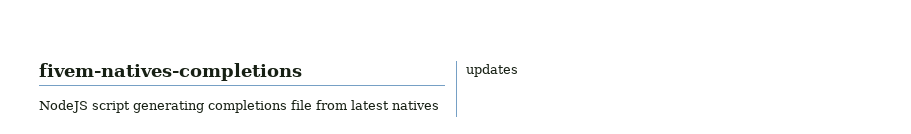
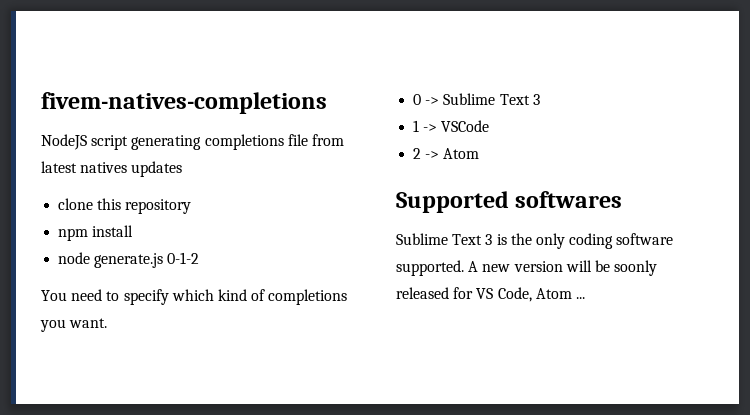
+ clone this repository
+ npm install
+ node generate.js 0-1-2
+ You need to specify which kind of completions you want.
+ 0 -> Sublime Text 3
+ 1 -> VSCode
+ 2 -> Atom
+ Supported softwares
+ Sublime Text 3 is the only coding software supported. A new version will be soonly released for VS Code, Atom ...

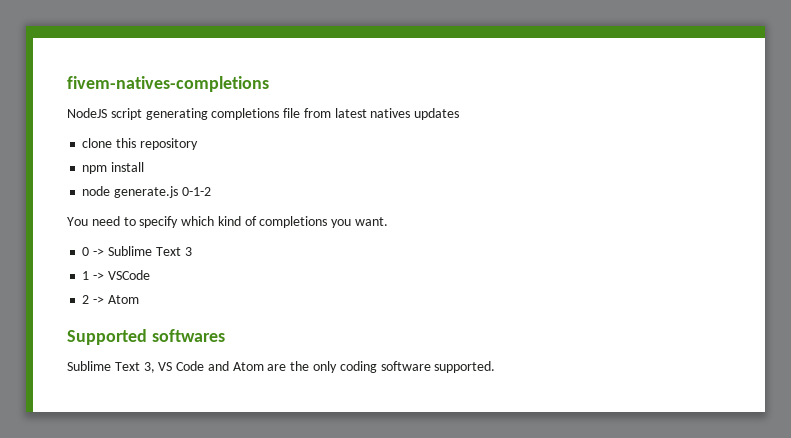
- Sublime Text 3 is the only coding software supported. A new version will be soonly released for VS Code, Atom ...
+ Sublime Text 3, VS Code and Atom are the only coding software supported.

